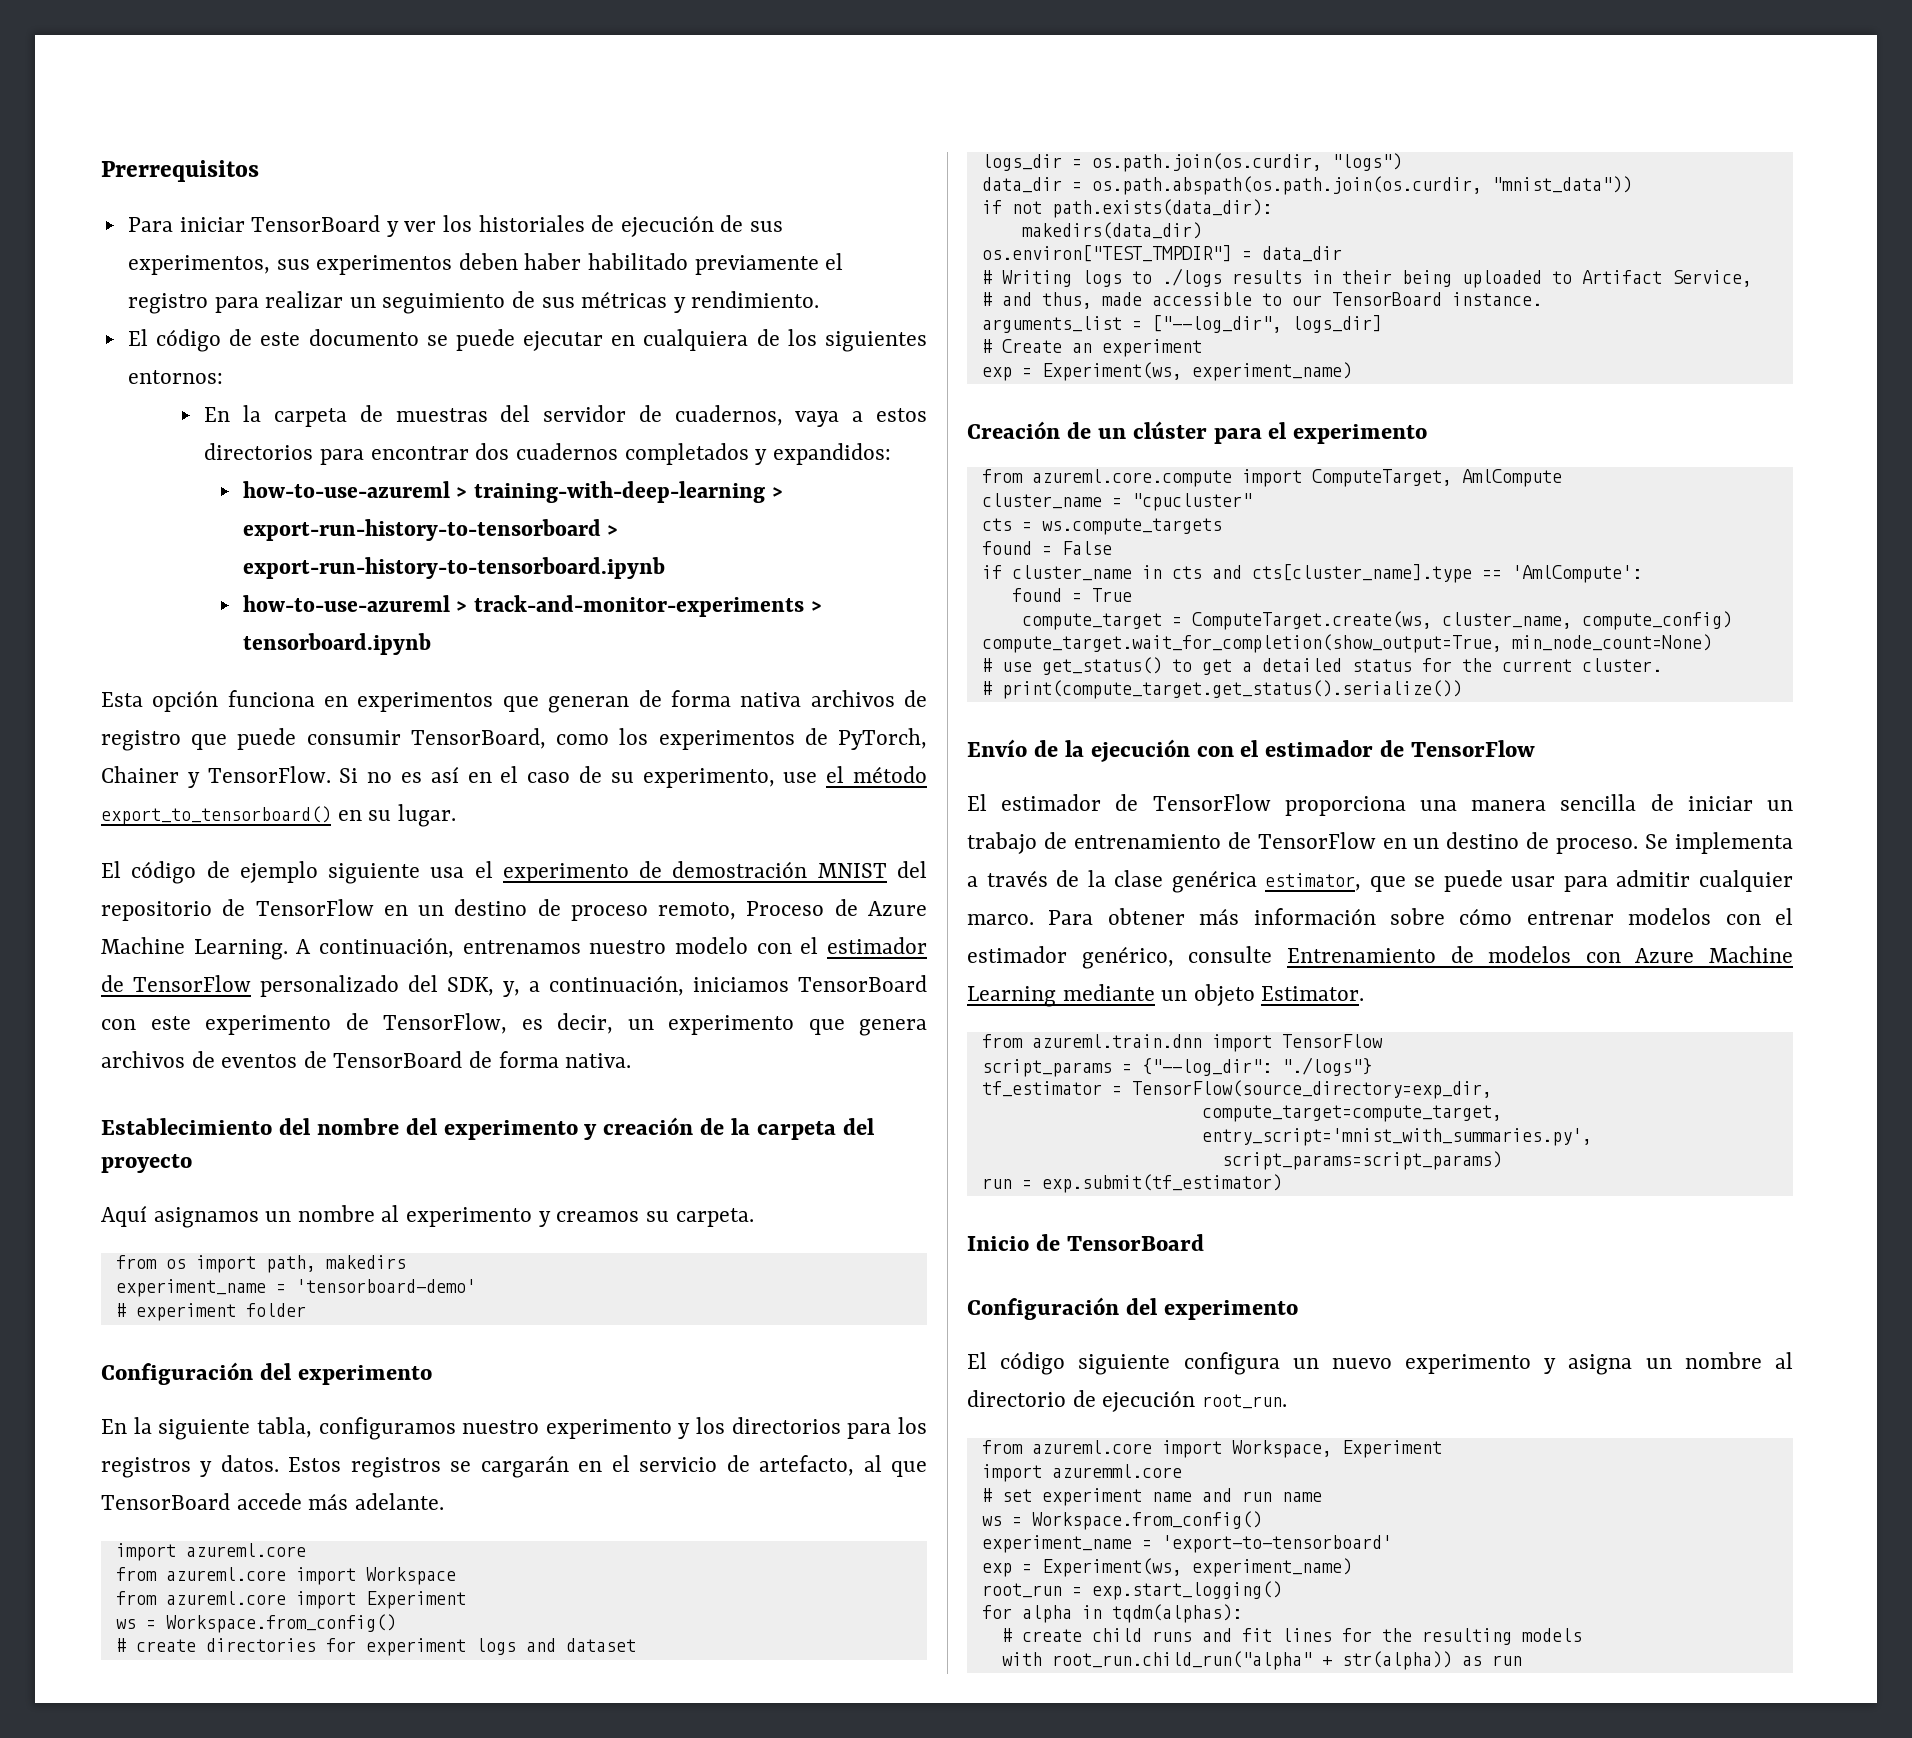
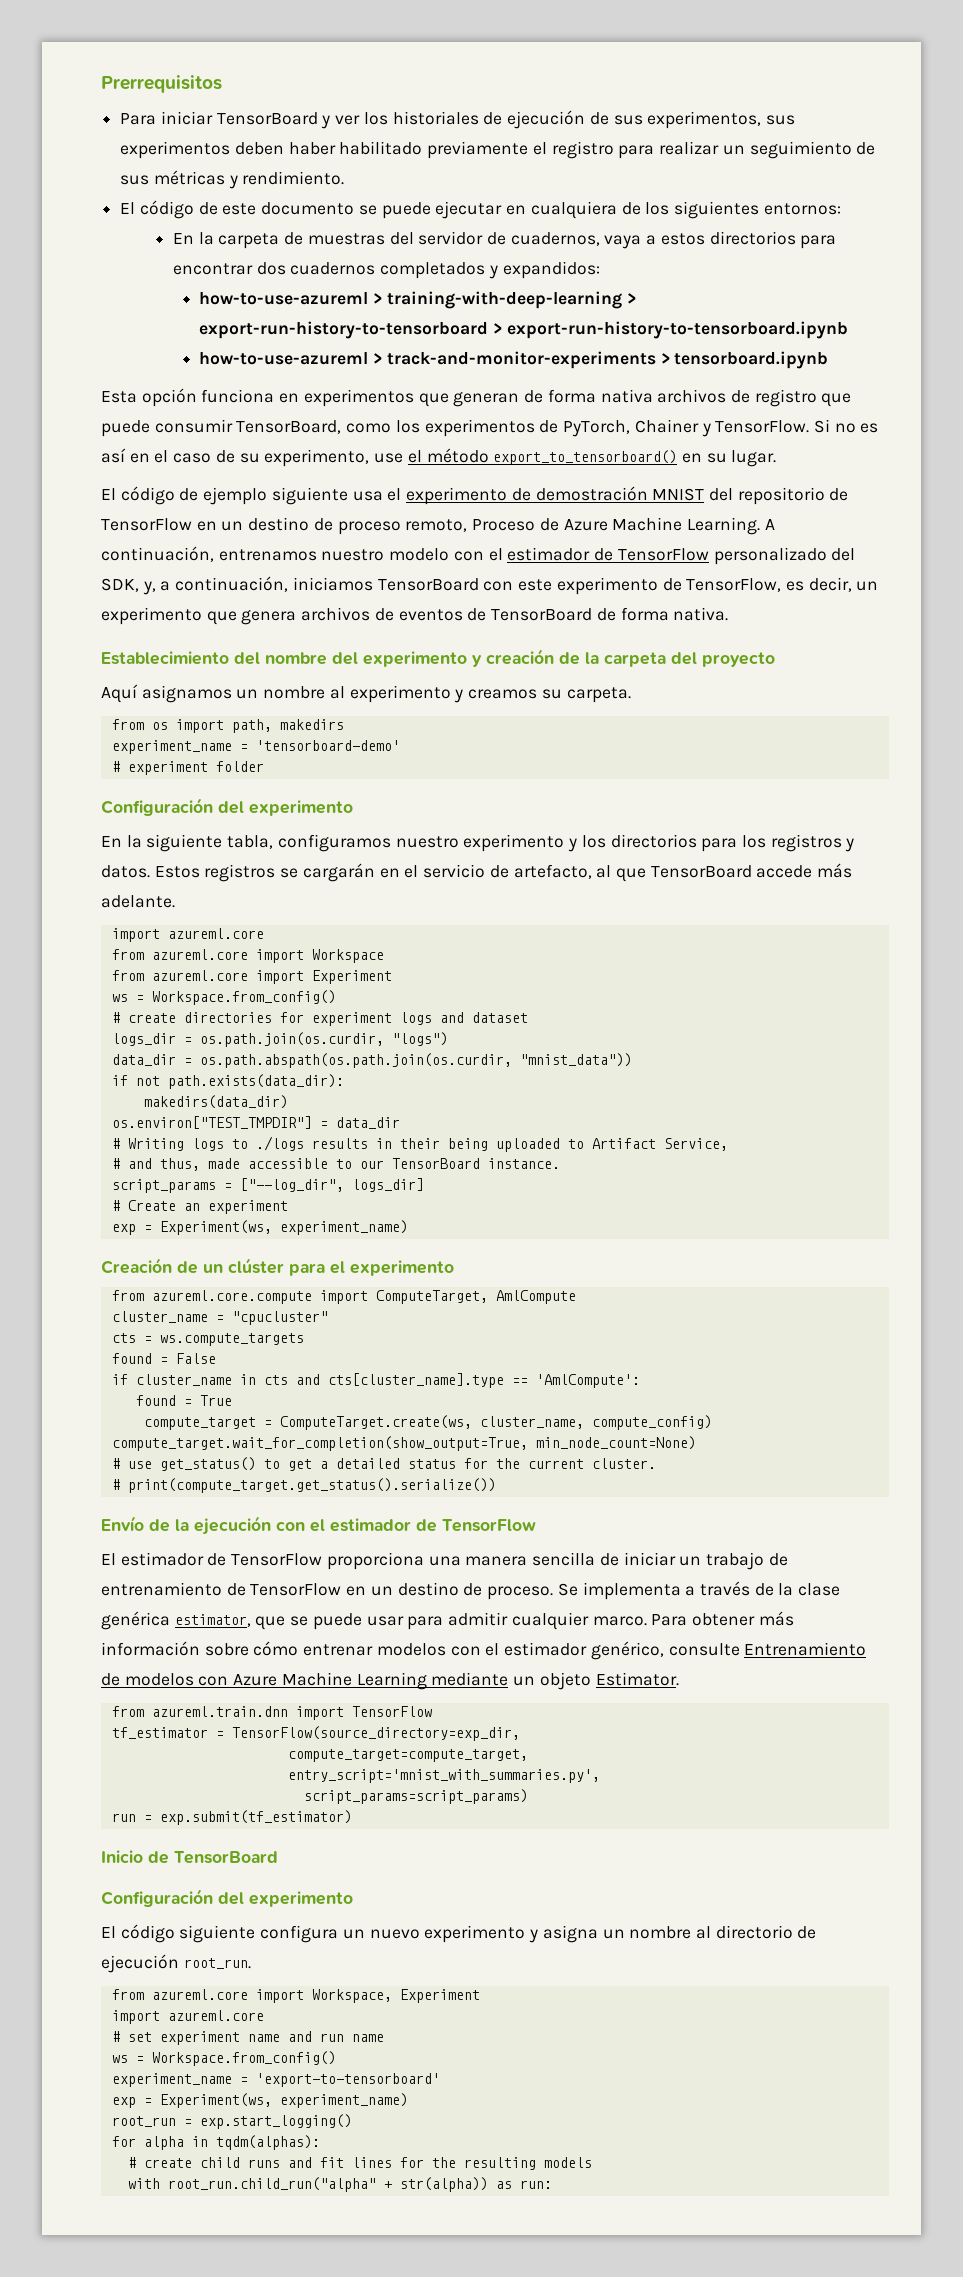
- arguments_list = ["--log_dir", logs_dir]
+ script_params = ["--log_dir", logs_dir]
- script_params = {"--log_dir": "./logs"}
  from azureml.core import Workspace, Experiment
- import azuremml.core
+ import azureml.core
- with root_run.child_run("alpha" + str(alpha)) as run
+ with root_run.child_run("alpha" + str(alpha)) as run:

